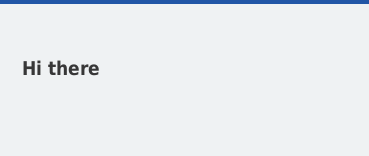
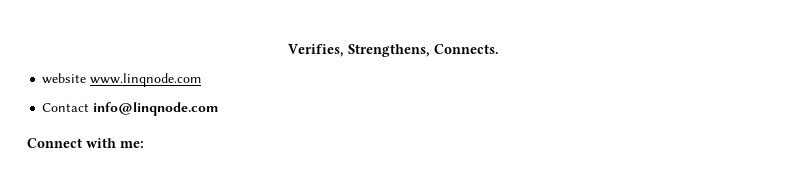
- Hi there
+ Verifies, Strengthens, Connects.
+ website www.linqnode.com
+ Contact info@linqnode.com
+ Connect with me:

